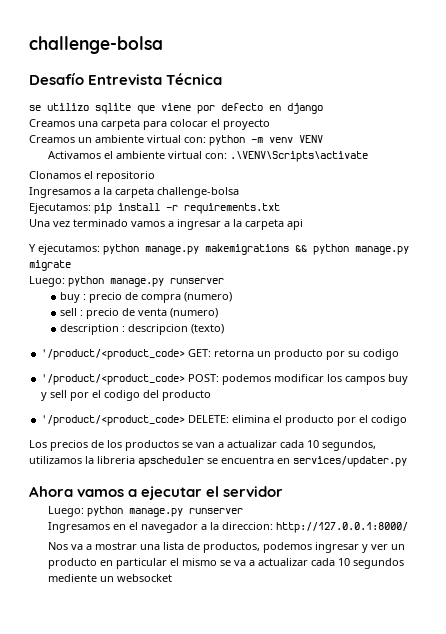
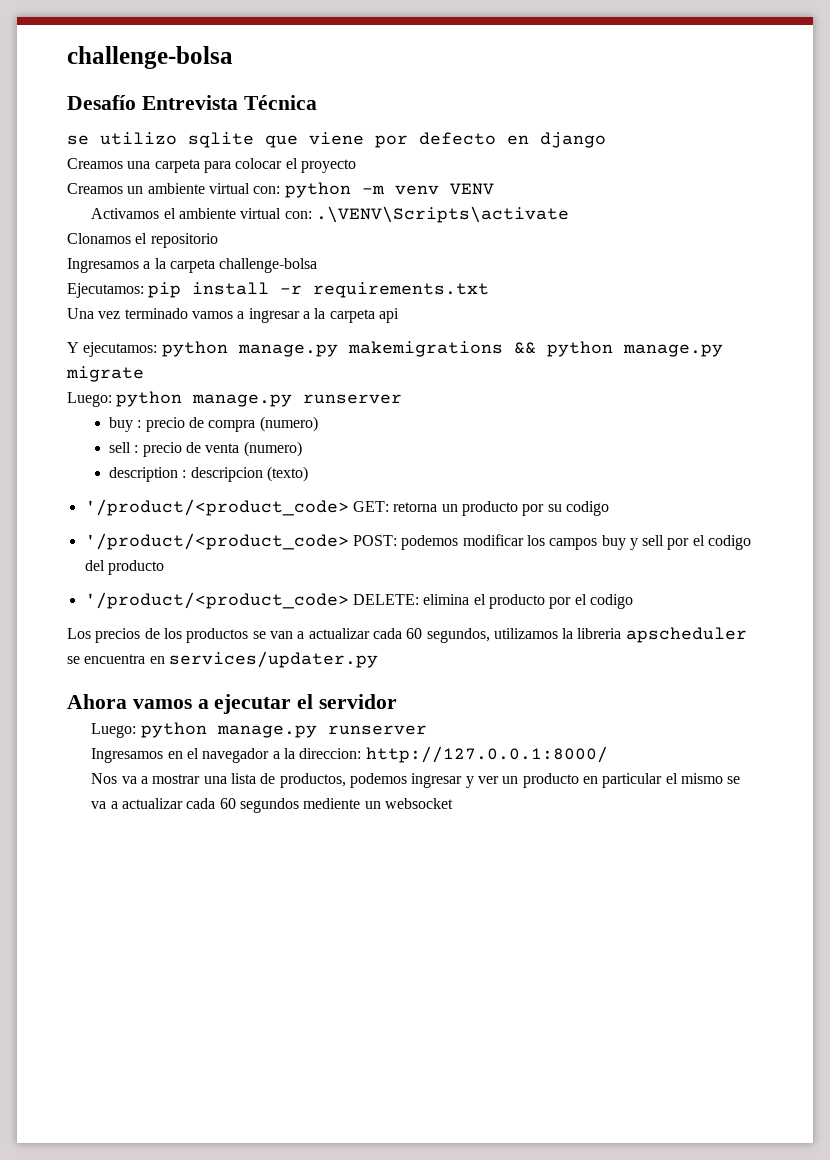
- Los precios de los productos se van a actualizar cada 10 segundos, utilizamos la libreria apscheduler se encuentra en services/updater.py
+ Los precios de los productos se van a actualizar cada 60 segundos, utilizamos la libreria apscheduler se encuentra en services/updater.py
- Nos va a mostrar una lista de productos, podemos ingresar y ver un producto en particular el mismo se va a actualizar cada 10 segundos mediente un websocket
+ Nos va a mostrar una lista de productos, podemos ingresar y ver un producto en particular el mismo se va a actualizar cada 60 segundos mediente un websocket

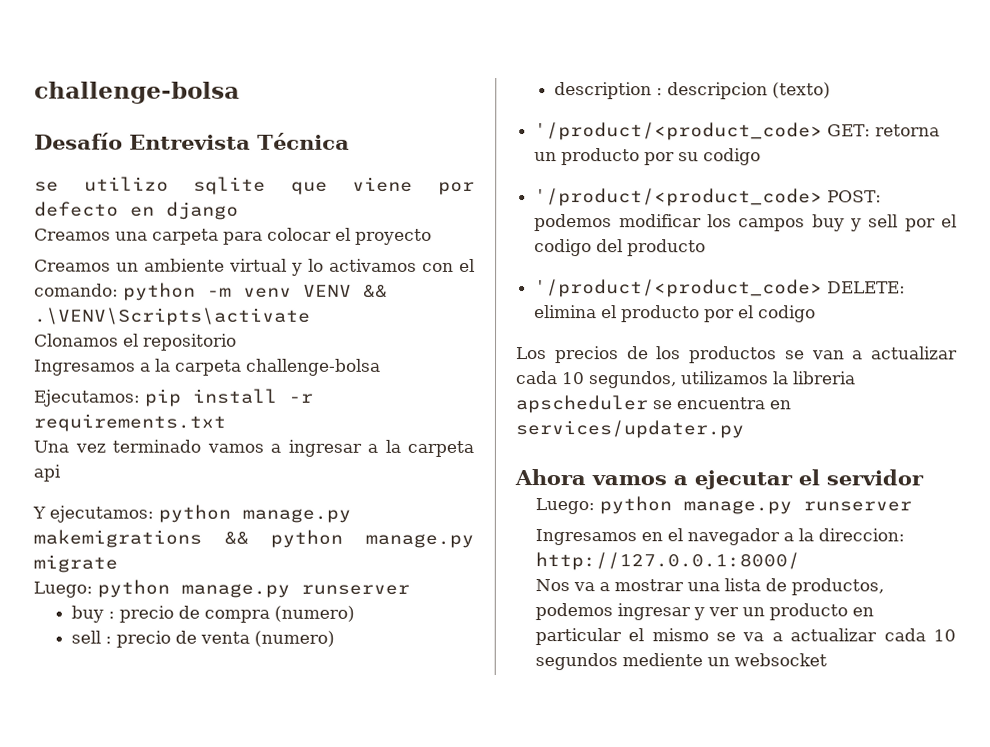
- Creamos un ambiente virtual con: python -m venv VENV
- Activamos el ambiente virtual con: .\VENV\Scripts\activate
+ Creamos un ambiente virtual y lo activamos con el comando: python -m venv VENV && .\VENV\Scripts\activate
- Los precios de los productos se van a actualizar cada 60 segundos, utilizamos la libreria apscheduler se encuentra en services/updater.py
+ Los precios de los productos se van a actualizar cada 10 segundos, utilizamos la libreria apscheduler se encuentra en services/updater.py
- Nos va a mostrar una lista de productos, podemos ingresar y ver un producto en particular el mismo se va a actualizar cada 60 segundos mediente un websocket
+ Nos va a mostrar una lista de productos, podemos ingresar y ver un producto en particular el mismo se va a actualizar cada 10 segundos mediente un websocket

